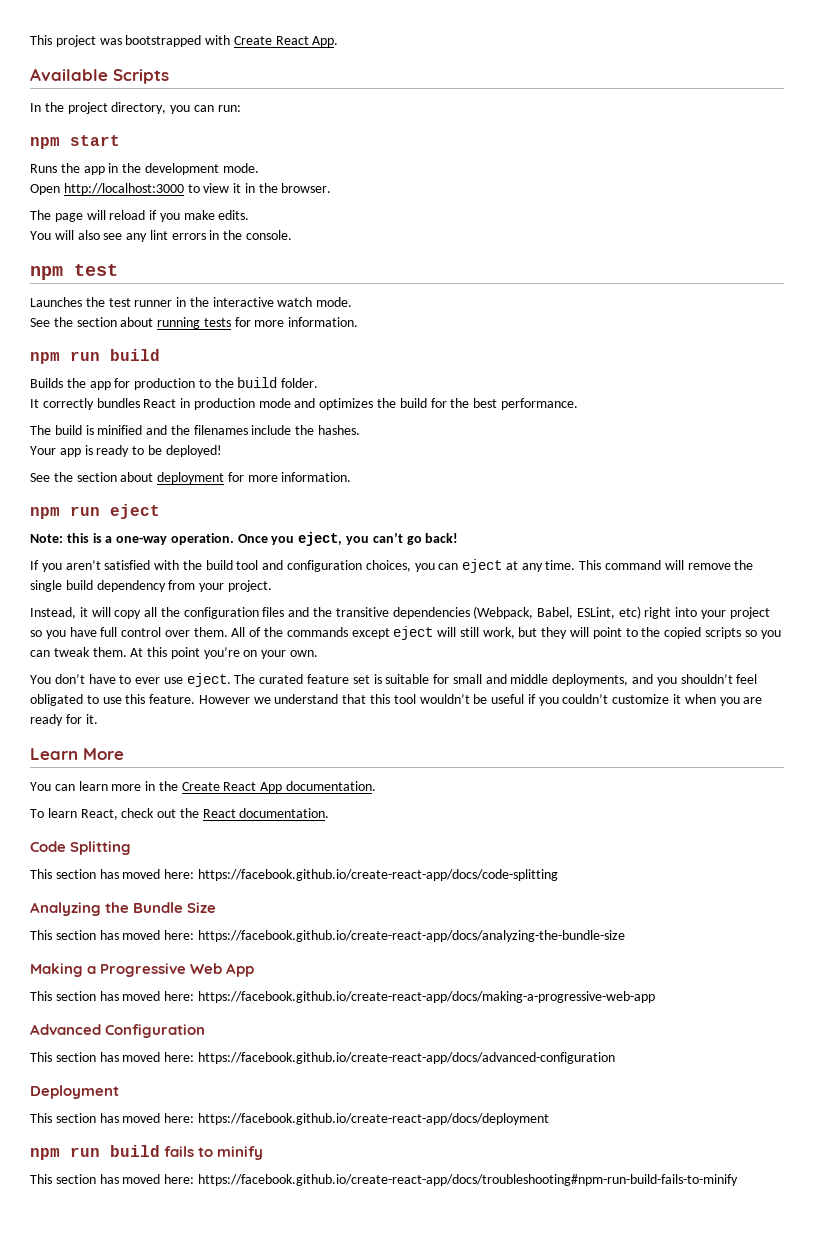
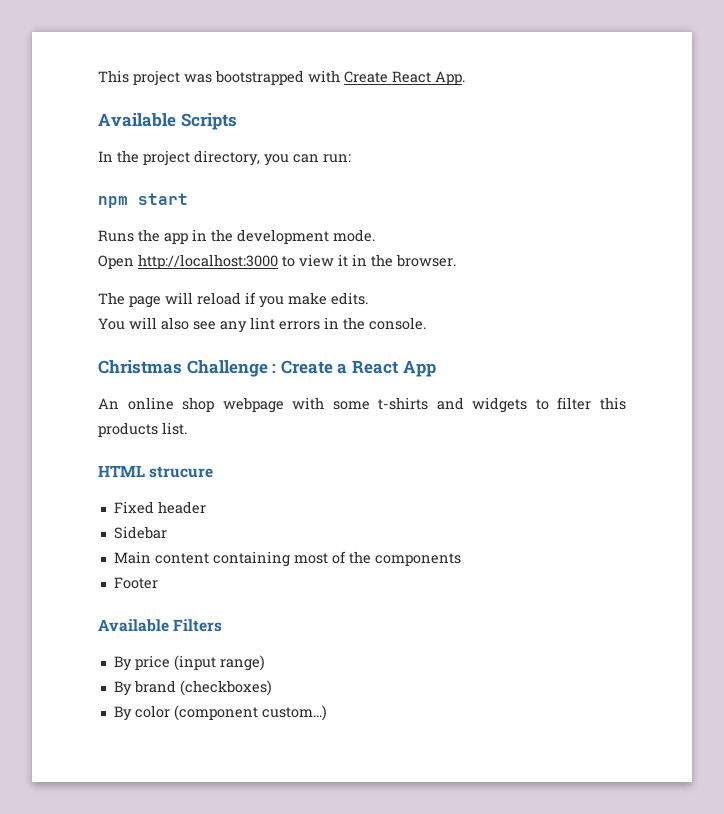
- npm test
- Launches the test runner in the interactive watch mode.
- See the section about running tests for more information.
- npm run build
- Builds the app for production to the build folder.
- It correctly bundles React in production mode and optimizes the build for the best performance.
- The build is minified and the filenames include the hashes.
- Your app is ready to be deployed!
- See the section about deployment for more information.
- npm run eject
- Note: this is a one-way operation. Once you eject, you can’t go back!
- If you aren’t satisfied with the build tool and configuration choices, you can eject at any time. This command will remove the single build dependency from your project.
- Instead, it will copy all the configuration files and the transitive dependencies (Webpack, Babel, ESLint, etc) right into your project so you have full control over them. All of the commands except eject will still work, but they will point to the copied scripts so you can tweak them. At this point you’re on your own.
- You don’t have to ever use eject. The curated feature set is suitable for small and middle deployments, and you shouldn’t feel obligated to use this feature. However we understand that this tool wouldn’t be useful if you couldn’t customize it when you are ready for it.
- Learn More
- You can learn more in the Create React App documentation.
- To learn React, check out the React documentation.
- Code Splitting
- This section has moved here: https://facebook.github.io/create-react-app/docs/code-splitting
- Analyzing the Bundle Size
- This section has moved here: https://facebook.github.io/create-react-app/docs/analyzing-the-bundle-size
- Making a Progressive Web App
- This section has moved here: https://facebook.github.io/create-react-app/docs/making-a-progressive-web-app
- Advanced Configuration
- This section has moved here: https://facebook.github.io/create-react-app/docs/advanced-configuration
- Deployment
- This section has moved here: https://facebook.github.io/create-react-app/docs/deployment
- npm run build fails to minify
- This section has moved here: https://facebook.github.io/create-react-app/docs/troubleshooting#npm-run-build-fails-to-minify
+ Christmas Challenge : Create a React App
+ An online shop webpage with some t-shirts and widgets to filter this products list.
+ HTML strucure
+ Fixed header
+ Sidebar
+ Main content containing most of the components
+ Footer
+ Available Filters
+ By price (input range)
+ By brand (checkboxes)
+ By color (component custom...)

